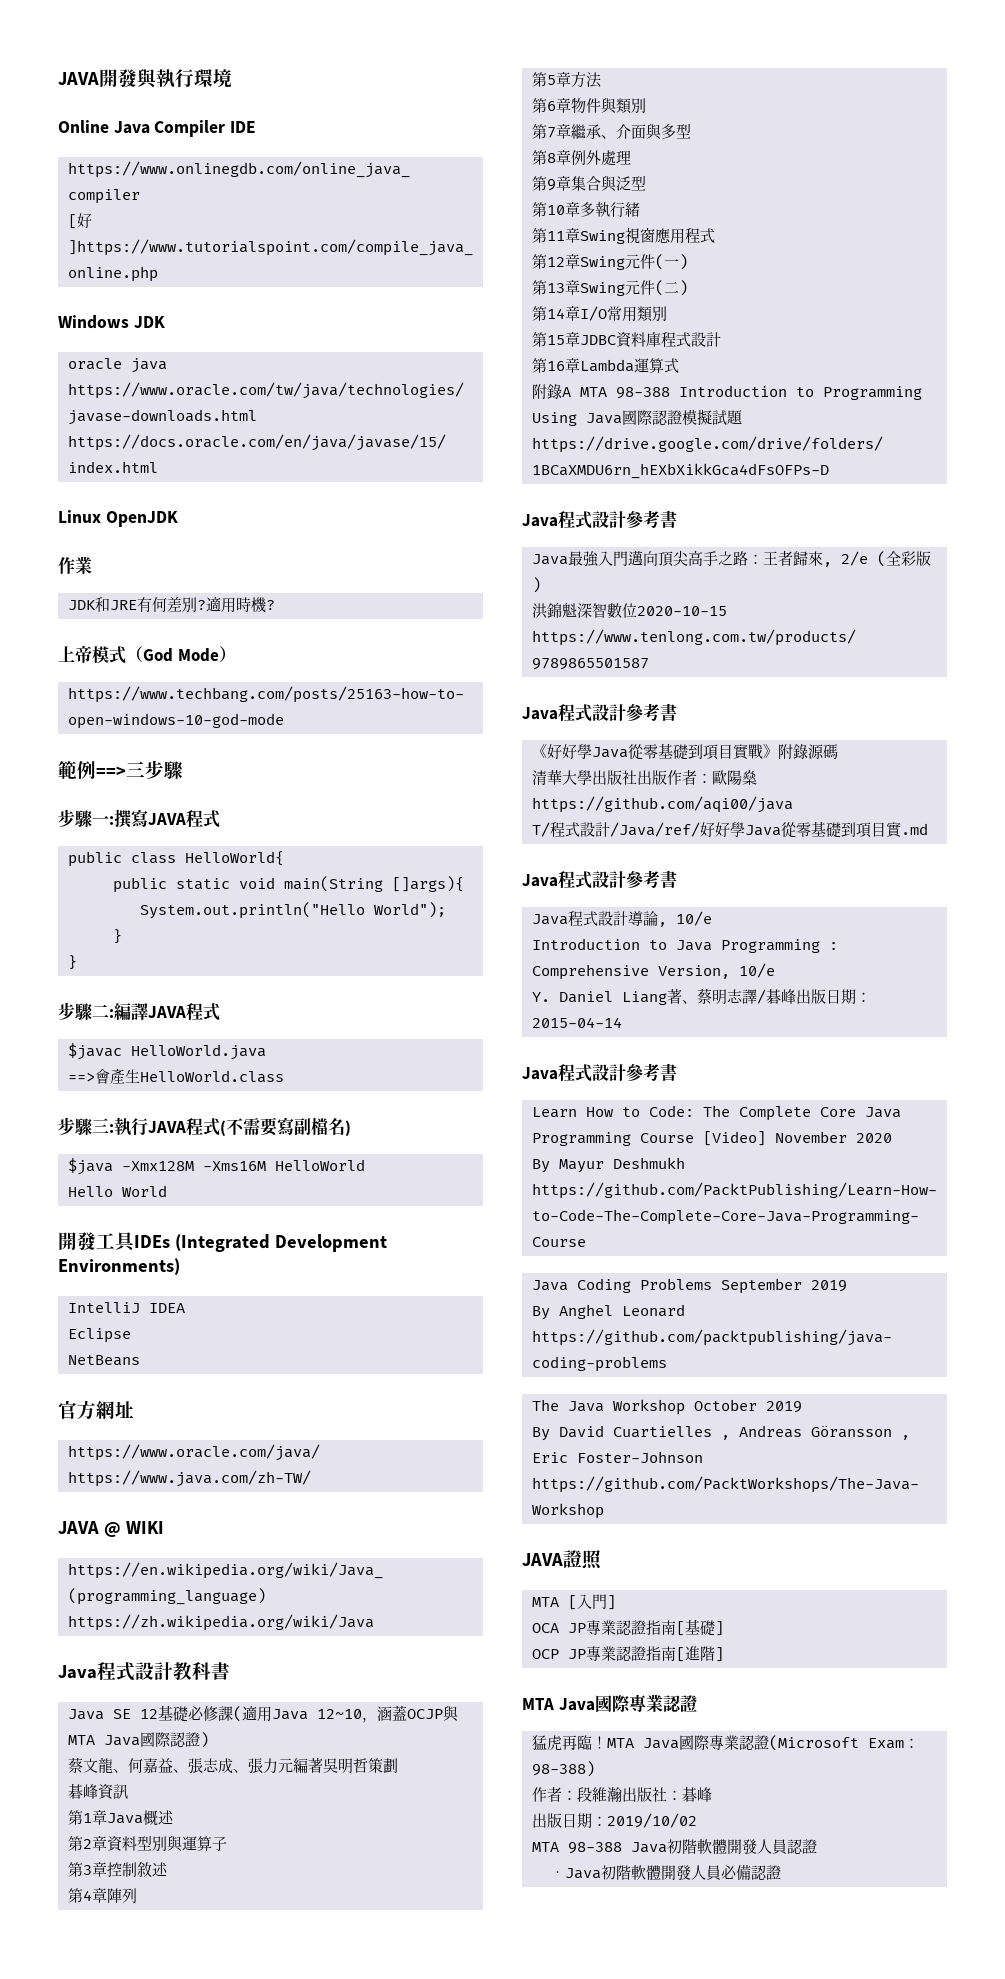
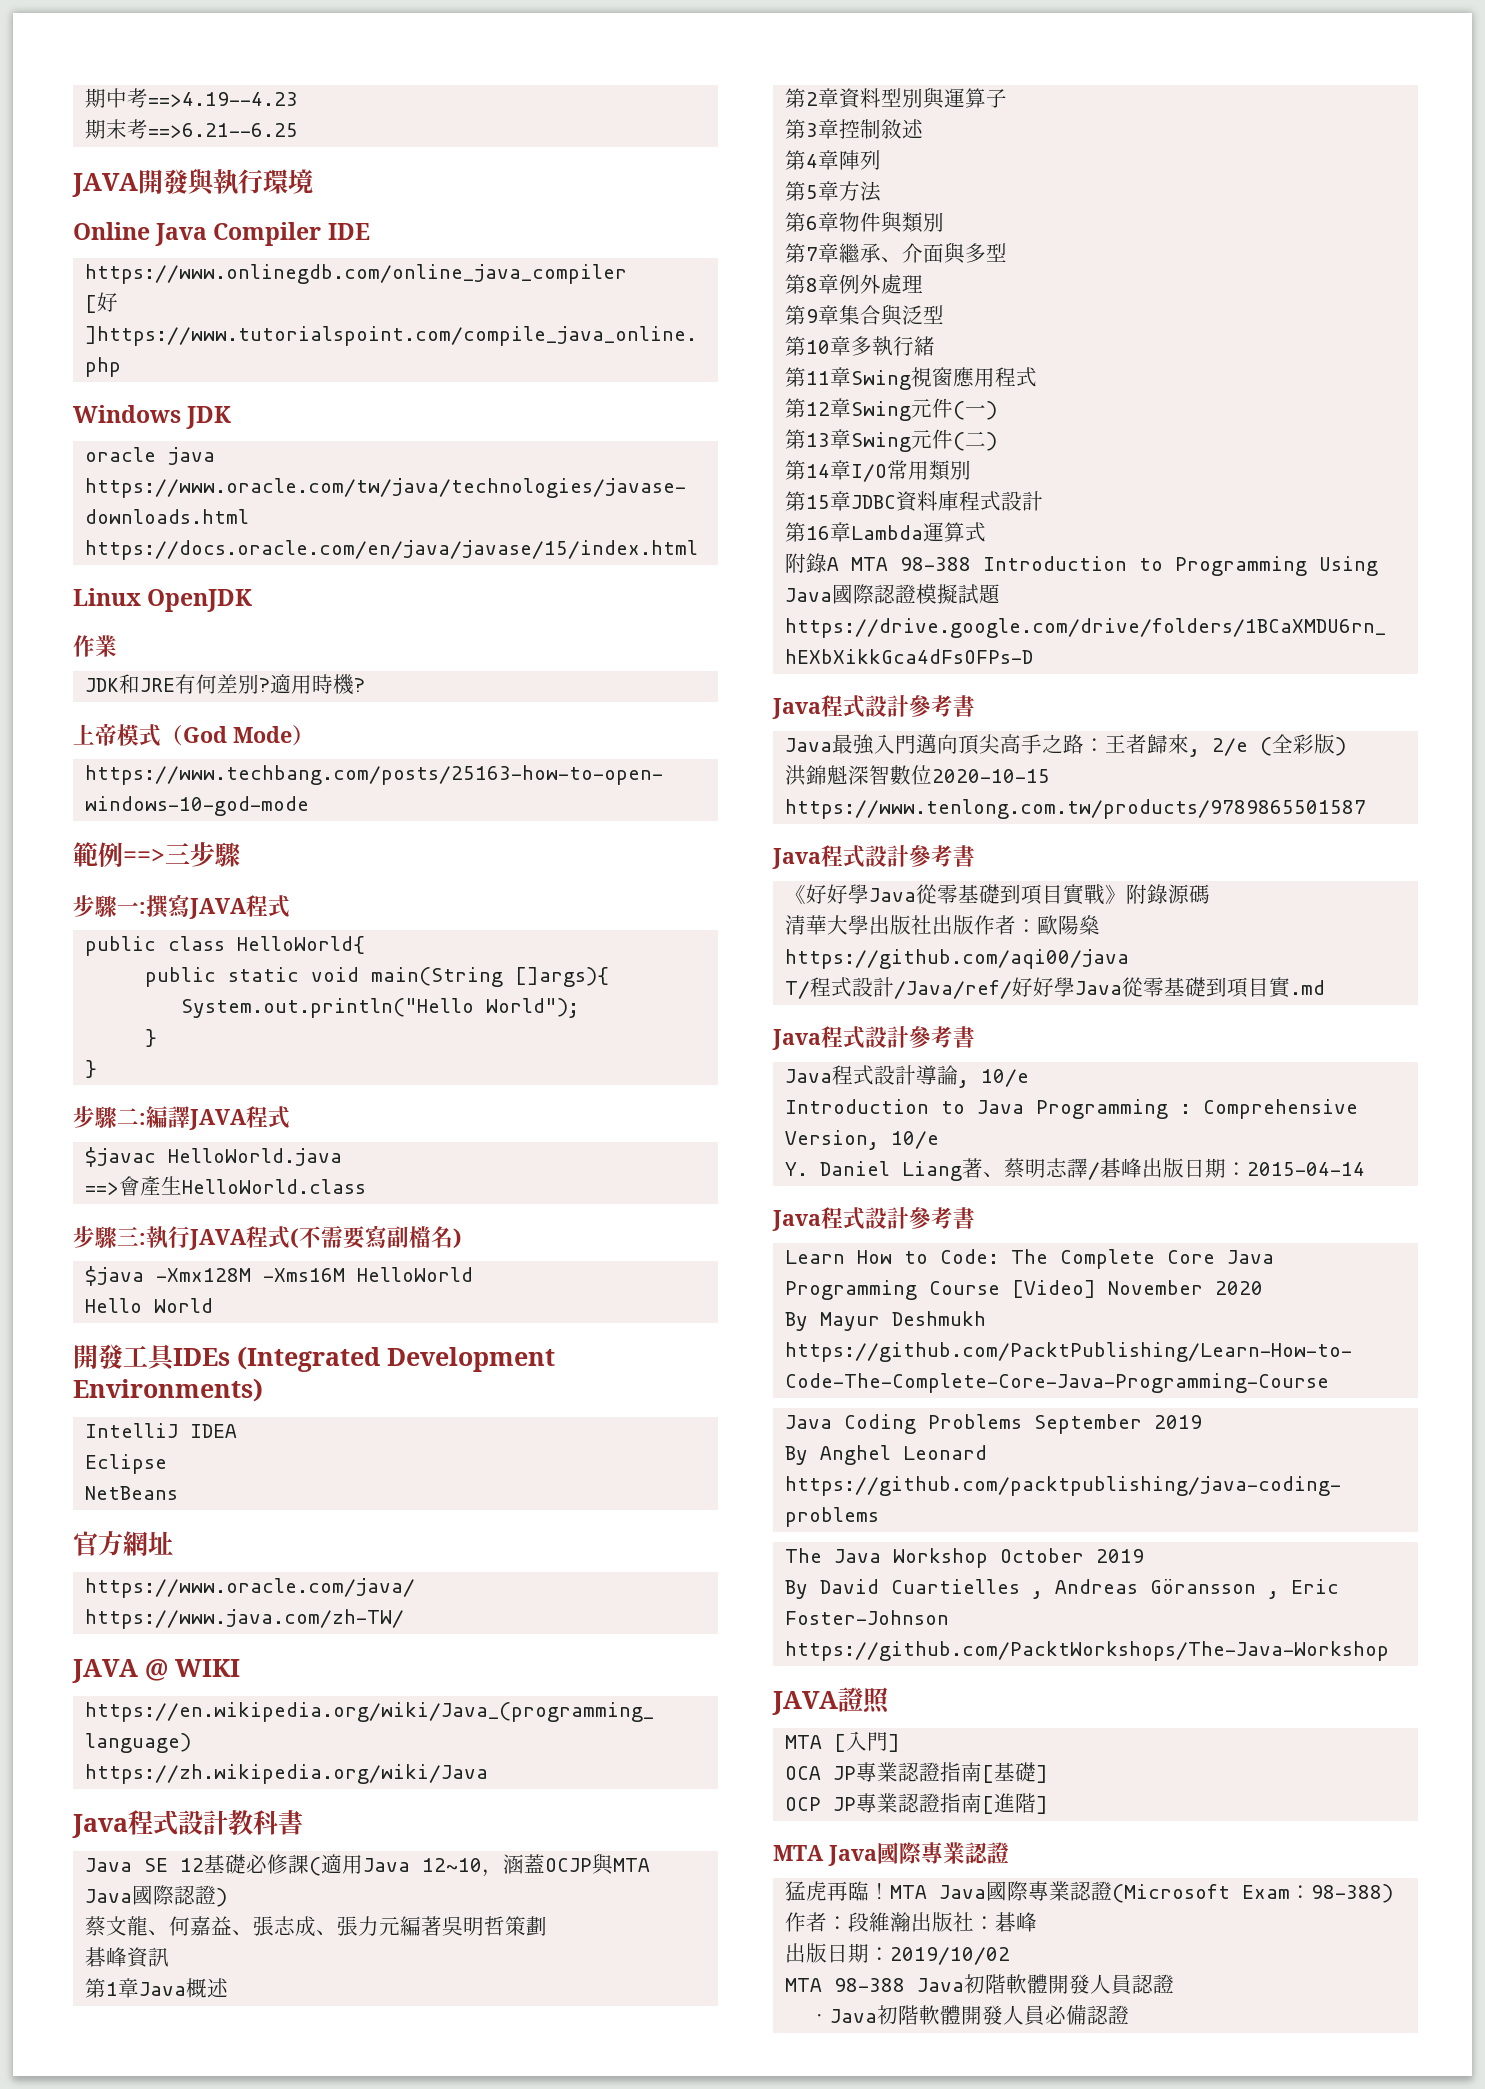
+ 期中考==>4.19--4.23
+ 期末考==>6.21--6.25

